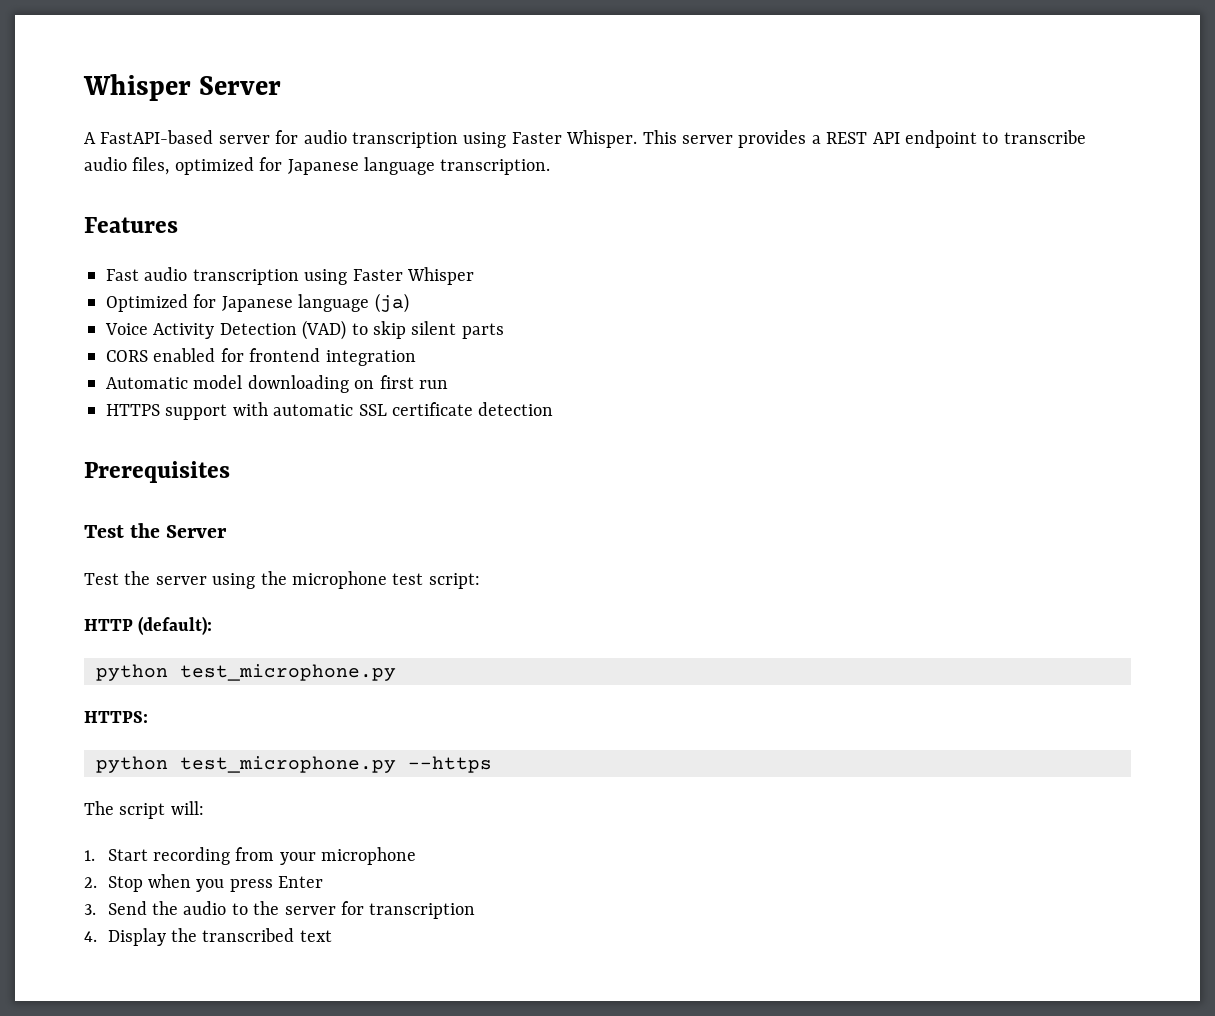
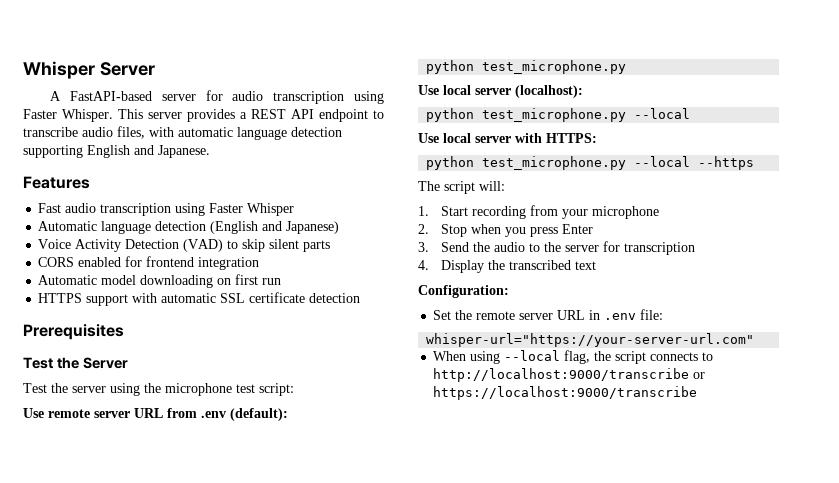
- This server provides a REST API endpoint to transcribe audio files, optimized for Japanese language transcription.
+ This server provides a REST API endpoint to transcribe audio files, with automatic language detection supporting English and Japanese.
- Optimized for Japanese language (ja)
+ Automatic language detection (English and Japanese)
- HTTP (default):
+ Use remote server URL from .env (default):
  python test_microphone.py
- HTTPS:
+ Use local server (localhost):
+ python test_microphone.py --local
+ Use local server with HTTPS:
- python test_microphone.py --https
+ python test_microphone.py --local --https
+ Configuration:
+ Set the remote server URL in .env file:
+ whisper-url="https://your-server-url.com"
+ When using --local flag, the script connects to http://localhost:9000/transcribe or https://localhost:9000/transcribe

